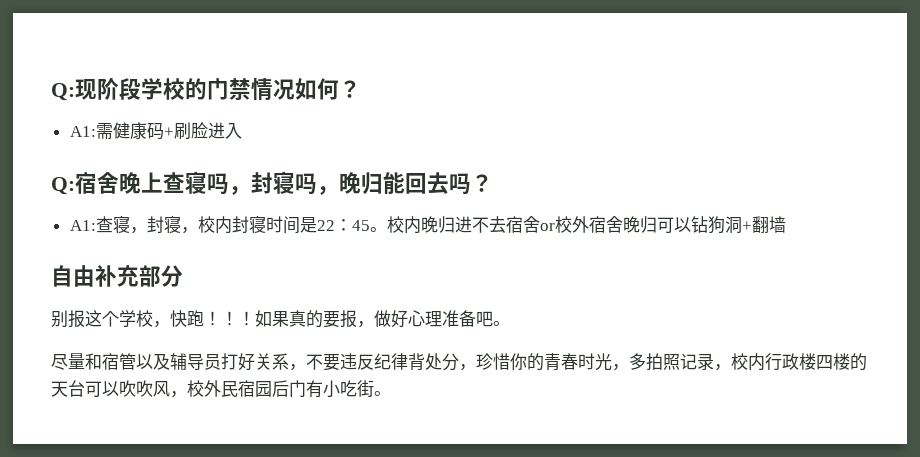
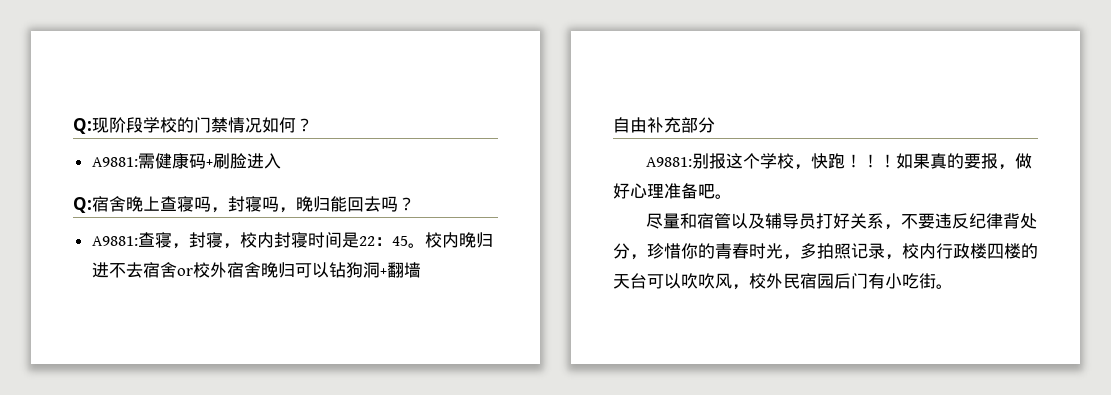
- A1:需健康码+刷脸进入
+ A9881:需健康码+刷脸进入
- A1:查寝，封寝，校内封寝时间是22：45。
+ A9881:查寝，封寝，校内封寝时间是22：45。
- 别报这个学校，快跑！
+ A9881:别报这个学校，快跑！

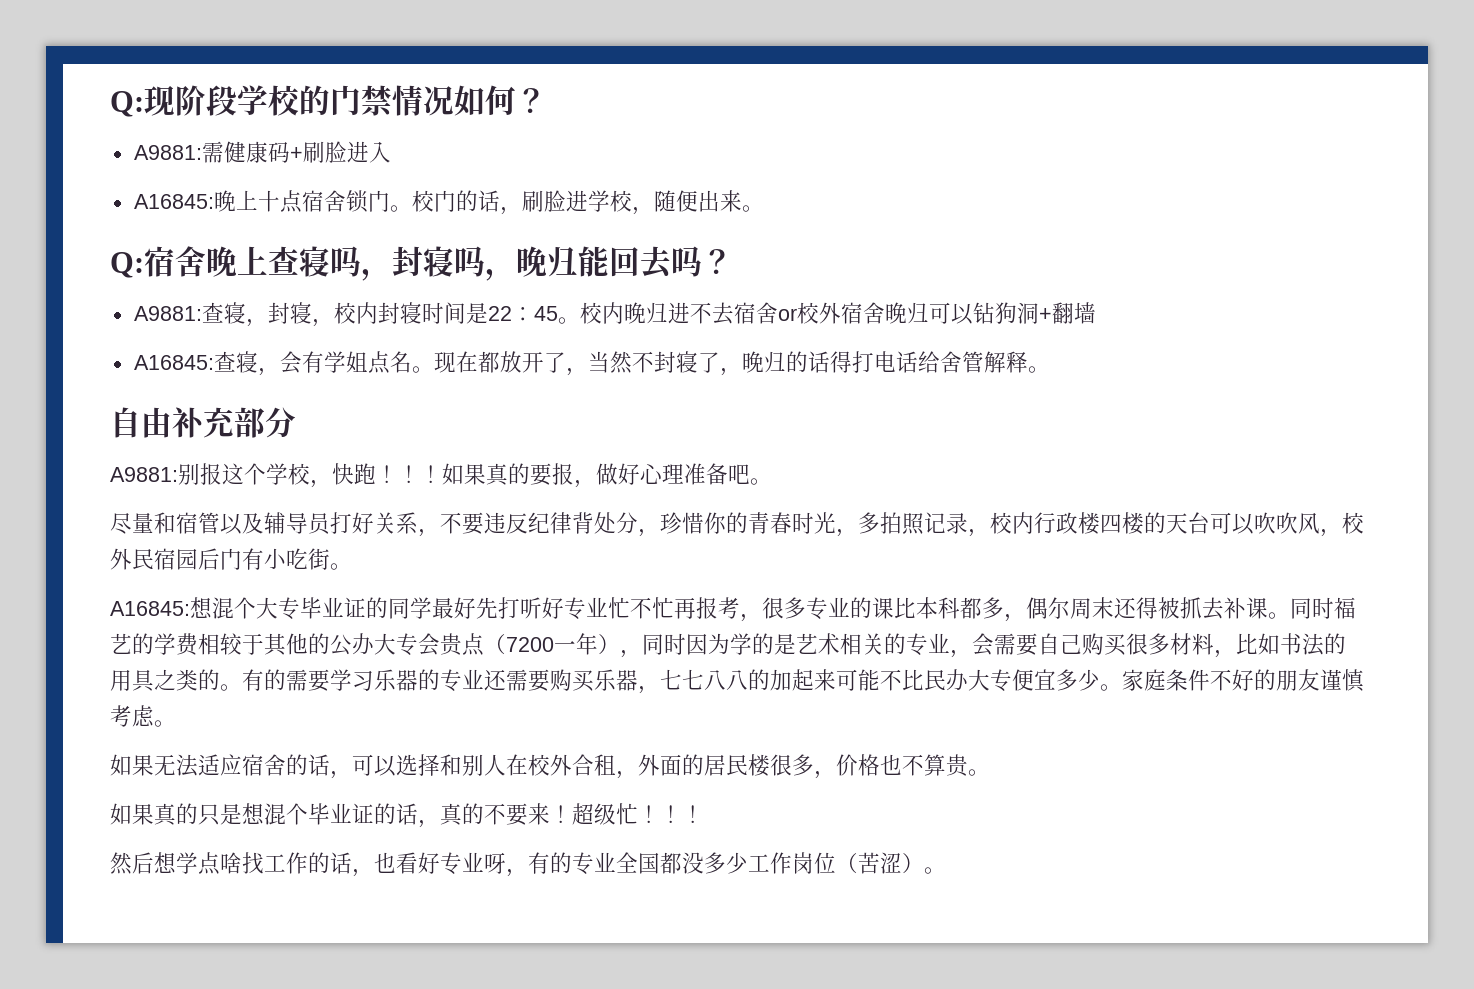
+ A16845:晚上十点宿舍锁门。校门的话，刷脸进学校，随便出来。
+ A16845:查寝，会有学姐点名。现在都放开了，当然不封寝了，晚归的话得打电话给舍管解释。
+ A16845:想混个大专毕业证的同学最好先打听好专业忙不忙再报考，很多专业的课比本科都多，偶尔周末还得被抓去补课。同时福艺的学费相较于其他的公办大专会贵点（7200一年），同时因为学的是艺术相关的专业，会需要自己购买很多材料，比如书法的用具之类的。有的需要学习乐器的专业还需要购买乐器，七七八八的加起来可能不比民办大专便宜多少。家庭条件不好的朋友谨慎考虑。
+ 如果无法适应宿舍的话，可以选择和别人在校外合租，外面的居民楼很多，价格也不算贵。
+ 如果真的只是想混个毕业证的话，真的不要来！超级忙！！！
+ 然后想学点啥找工作的话，也看好专业呀，有的专业全国都没多少工作岗位（苦涩）。

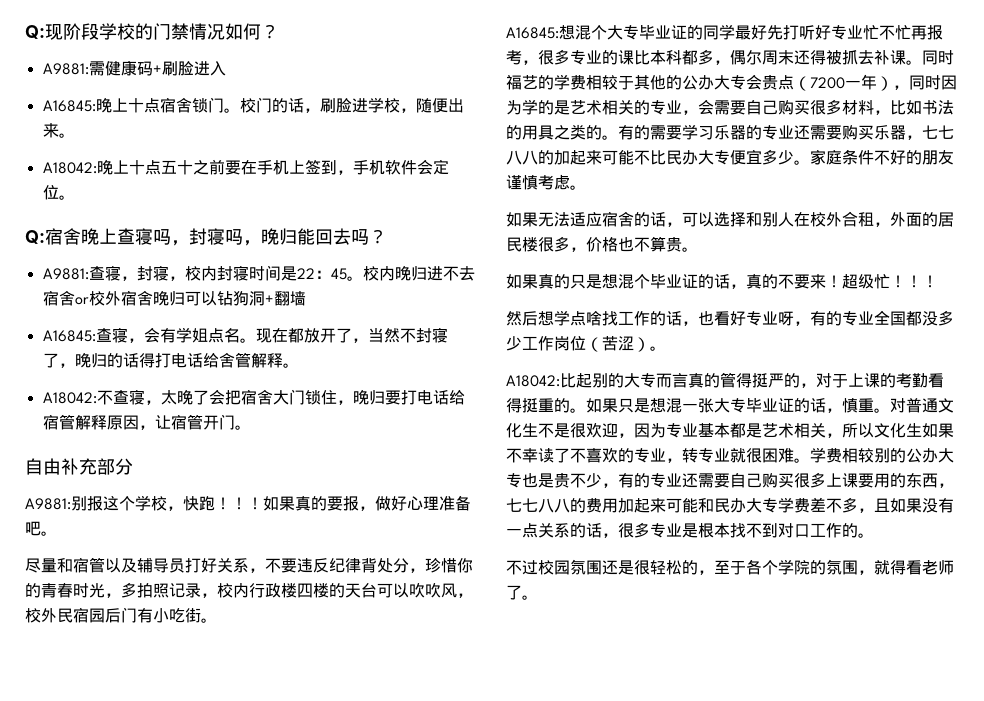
+ A18042:晚上十点五十之前要在手机上签到，手机软件会定位。
+ A18042:不查寝，太晚了会把宿舍大门锁住，晚归要打电话给宿管解释原因，让宿管开门。
+ A18042:比起别的大专而言真的管得挺严的，对于上课的考勤看得挺重的。如果只是想混一张大专毕业证的话，慎重。对普通文化生不是很欢迎，因为专业基本都是艺术相关，所以文化生如果不幸读了不喜欢的专业，转专业就很困难。学费相较别的公办大专也是贵不少，有的专业还需要自己购买很多上课要用的东西，七七八八的费用加起来可能和民办大专学费差不多，且如果没有一点关系的话，很多专业是根本找不到对口工作的。
+ 不过校园氛围还是很轻松的，至于各个学院的氛围，就得看老师了。

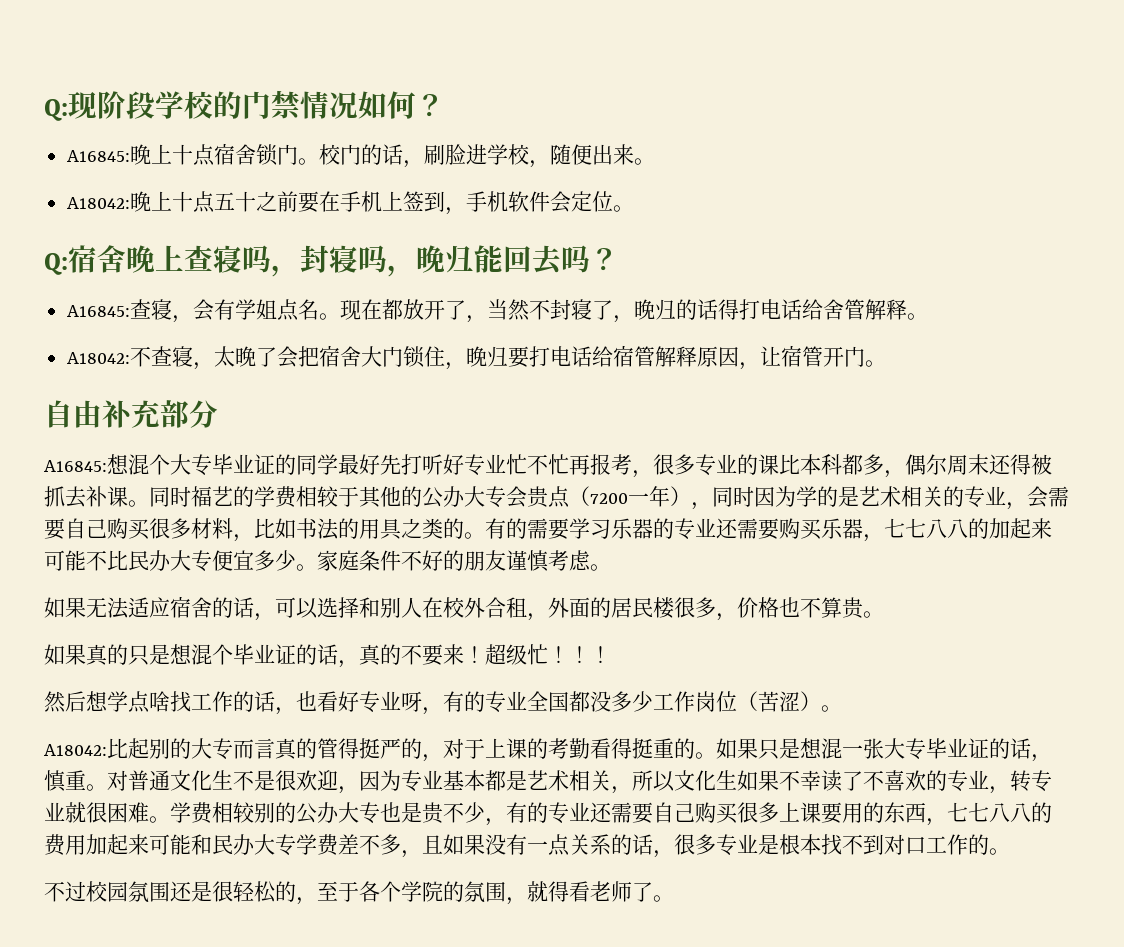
- A9881:需健康码+刷脸进入
- A9881:查寝，封寝，校内封寝时间是22：45。校内晚归进不去宿舍or校外宿舍晚归可以钻狗洞+翻墙
- A9881:别报这个学校，快跑！！！如果真的要报，做好心理准备吧。
- 尽量和宿管以及辅导员打好关系，不要违反纪律背处分，珍惜你的青春时光，多拍照记录，校内行政楼四楼的天台可以吹吹风，校外民宿园后门有小吃街。

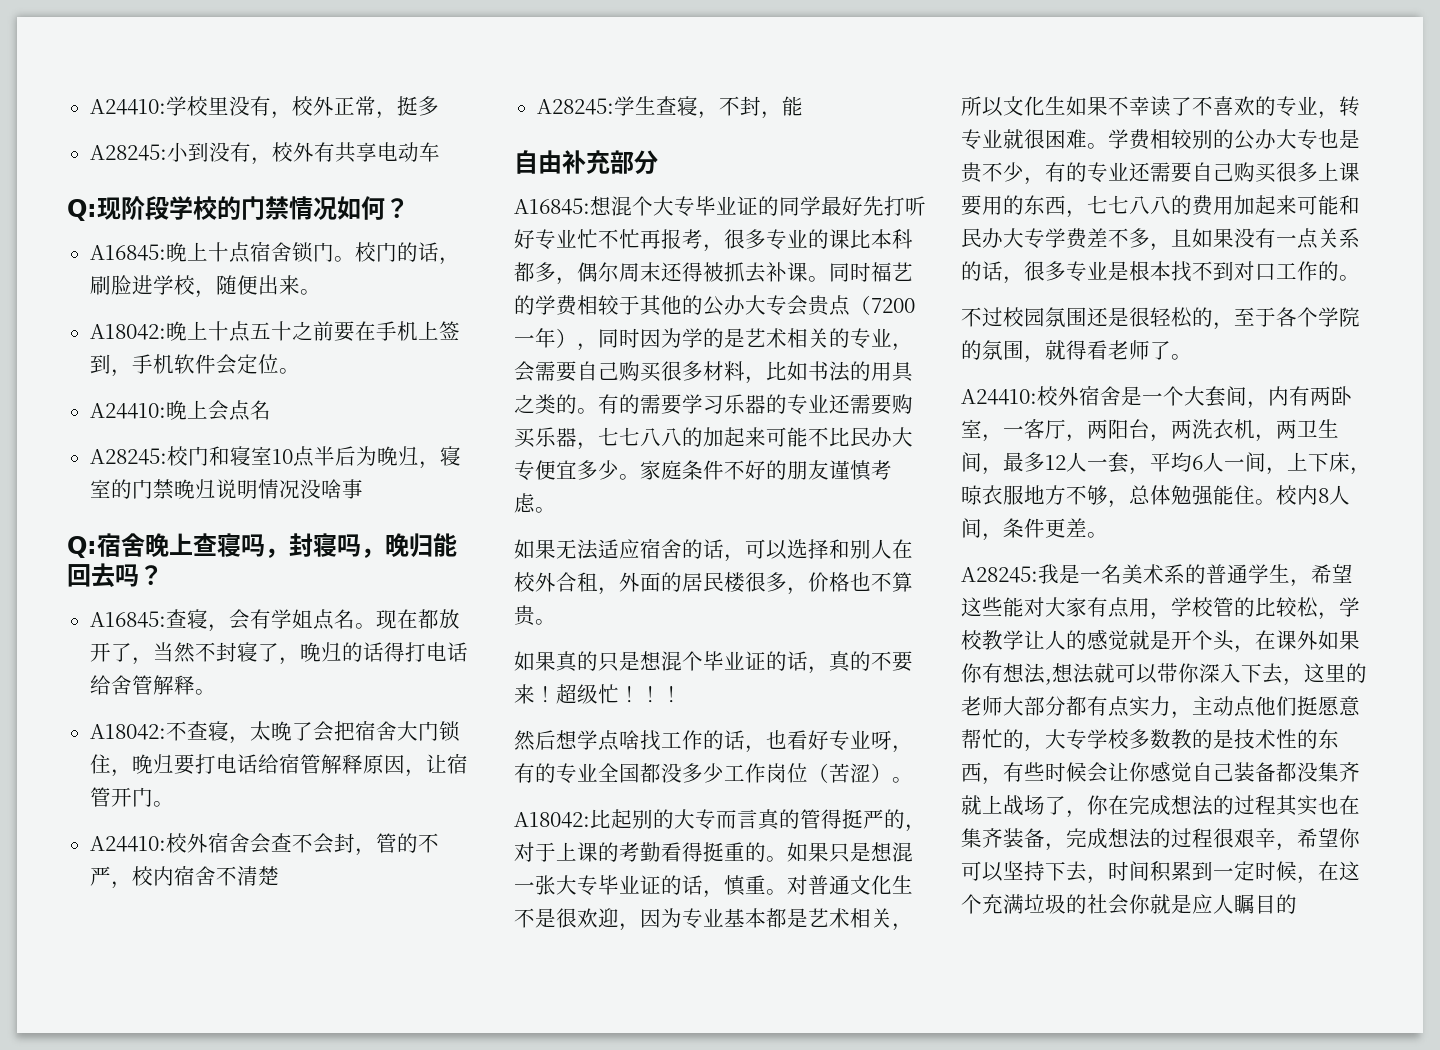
+ A24410:学校里没有，校外正常，挺多
+ A28245:小到没有，校外有共享电动车
+ A24410:晚上会点名
+ A28245:校门和寝室10点半后为晚归，寝室的门禁晚归说明情况没啥事
+ A24410:校外宿舍会查不会封，管的不严，校内宿舍不清楚
+ A28245:学生查寝，不封，能
+ A24410:校外宿舍是一个大套间，内有两卧室，一客厅，两阳台，两洗衣机，两卫生间，最多12人一套，平均6人一间，上下床，晾衣服地方不够，总体勉强能住。校内8人间，条件更差。
+ A28245:我是一名美术系的普通学生，希望这些能对大家有点用，学校管的比较松，学校教学让人的感觉就是开个头，在课外如果你有想法,想法就可以带你深入下去，这里的老师大部分都有点实力，主动点他们挺愿意帮忙的，大专学校多数教的是技术性的东西，有些时候会让你感觉自己装备都没集齐就上战场了，你在完成想法的过程其实也在集齐装备，完成想法的过程很艰辛，希望你可以坚持下去，时间积累到一定时候，在这个充满垃圾的社会你就是应人瞩目的

